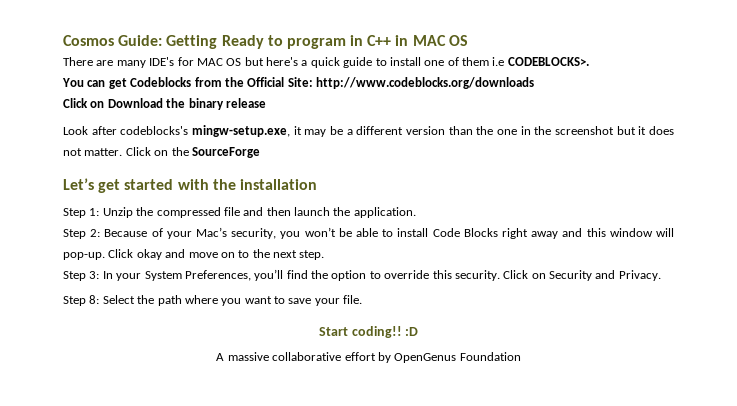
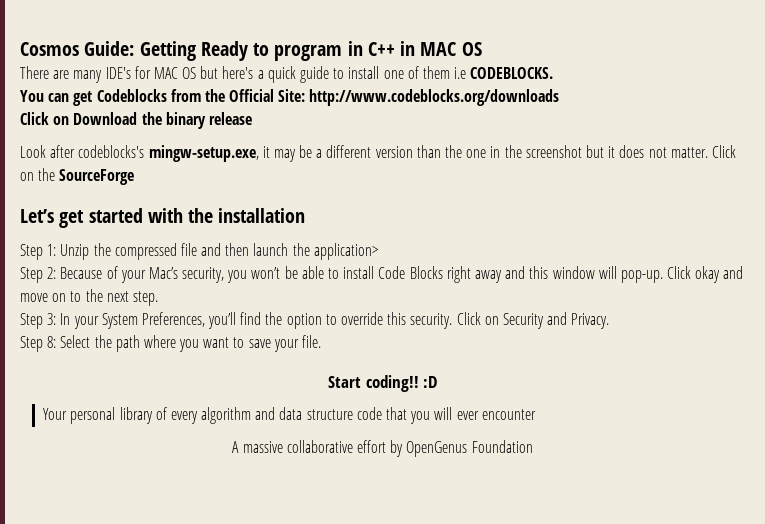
- There are many IDE's for MAC OS but here's a quick guide to install one of them i.e CODEBLOCKS>.
+ There are many IDE's for MAC OS but here's a quick guide to install one of them i.e CODEBLOCKS.
- Step 1: Unzip the compressed file and then launch the application.
+ Step 1: Unzip the compressed file and then launch the application>
+ Your personal library of every algorithm and data structure code that you will ever encounter

